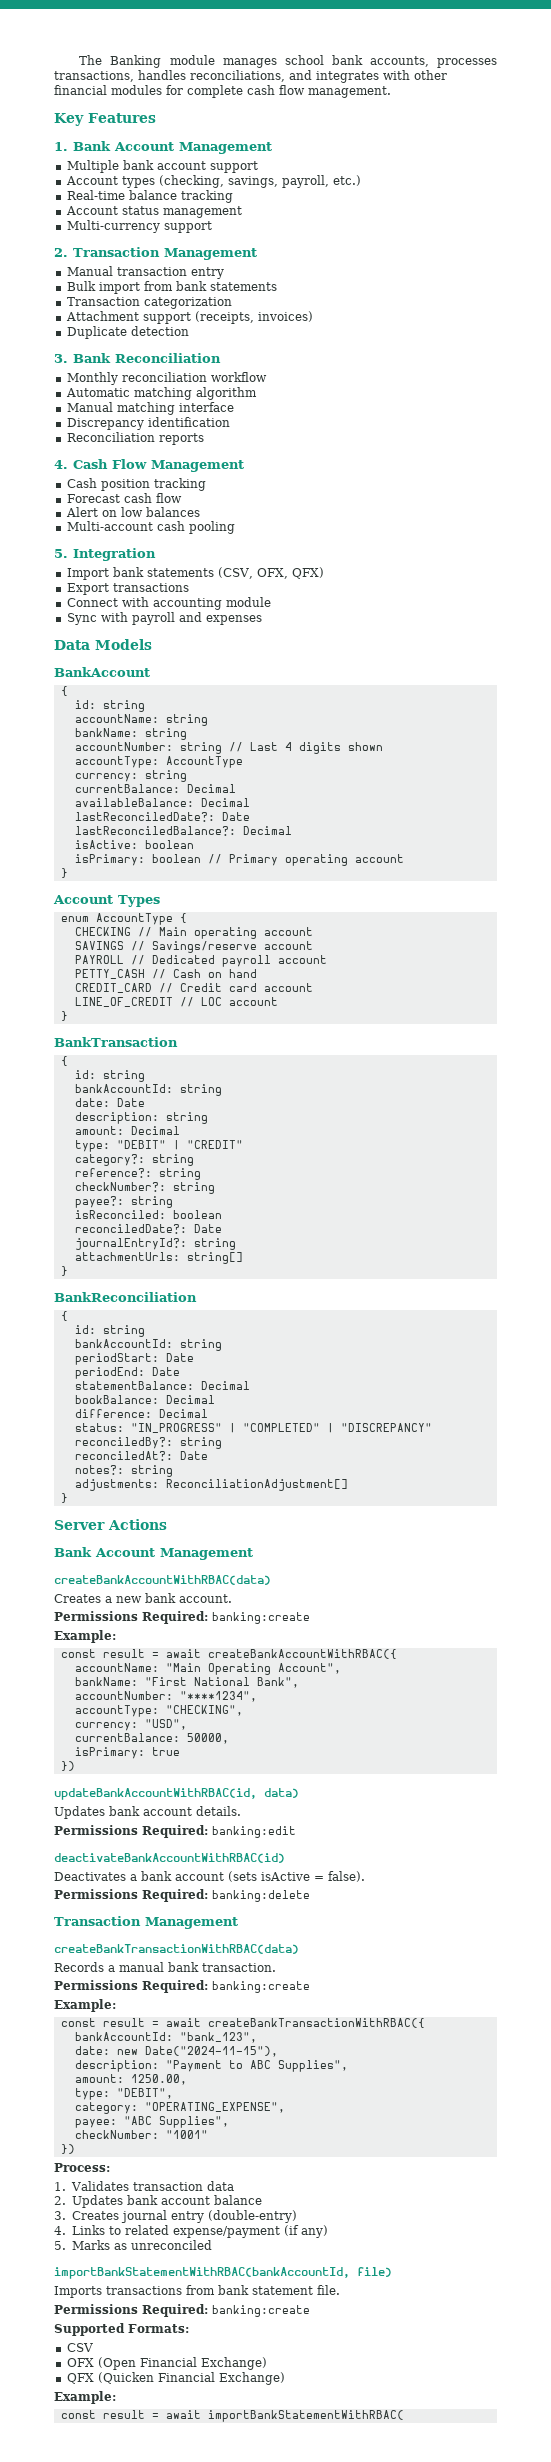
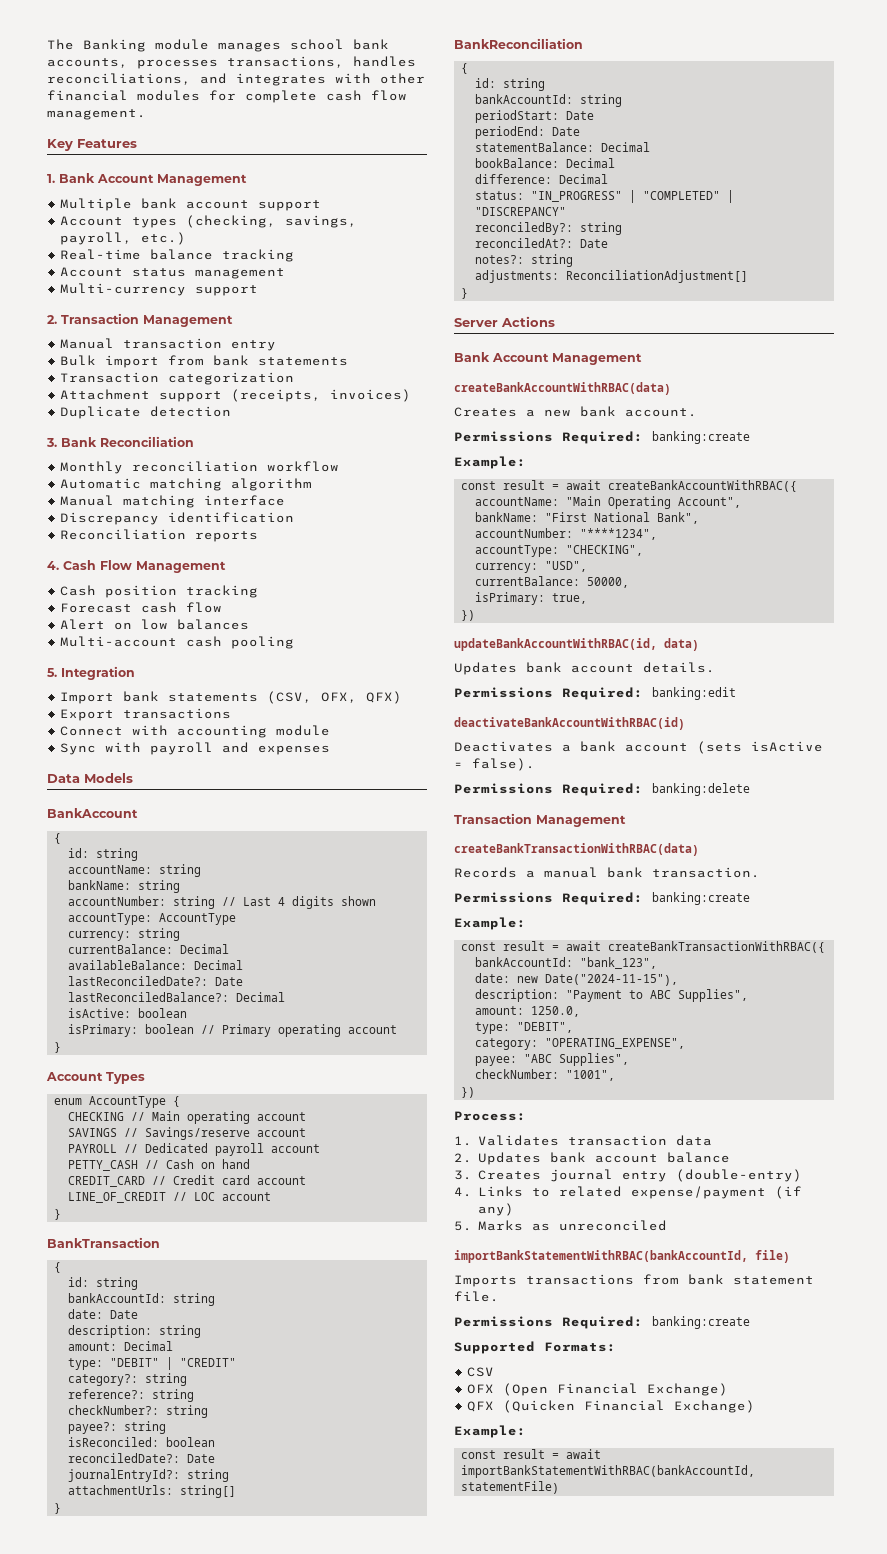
- isPrimary: true
+ isPrimary: true,
- amount: 1250.00,
+ amount: 1250.0,
- checkNumber: "1001"
+ checkNumber: "1001",
- const result = await importBankStatementWithRBAC(
+ const result = await importBankStatementWithRBAC(bankAccountId, statementFile)

